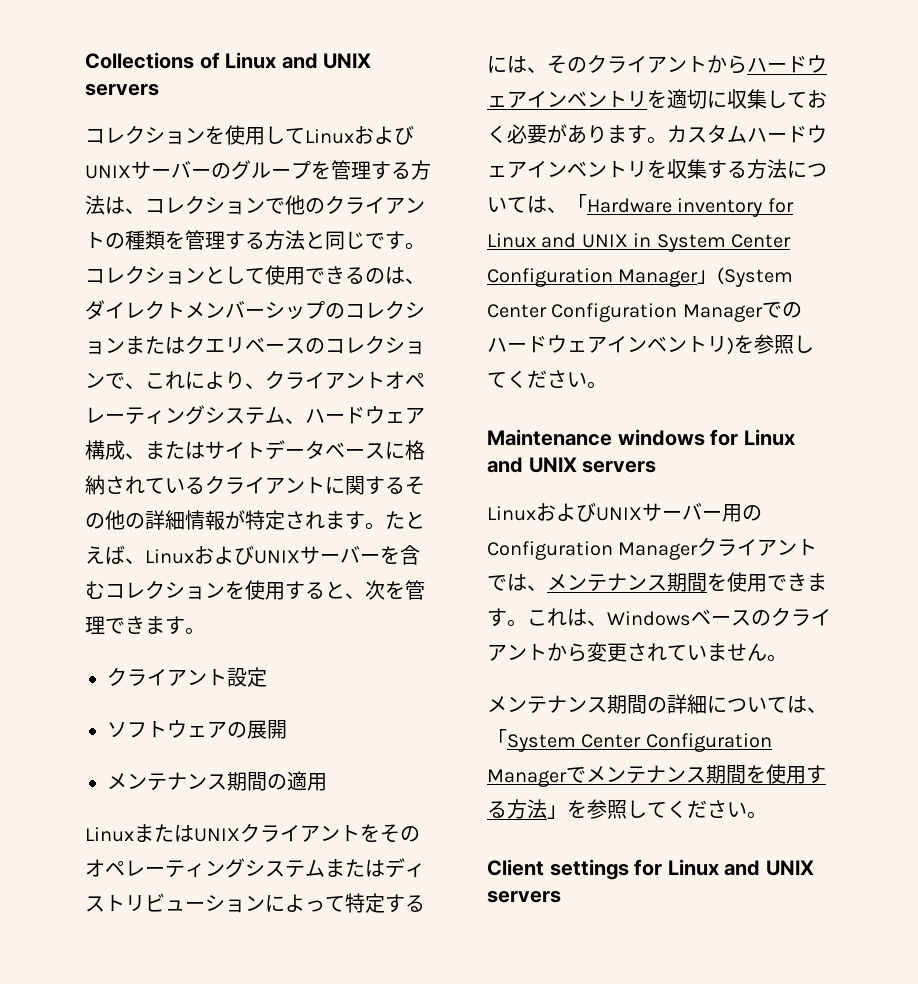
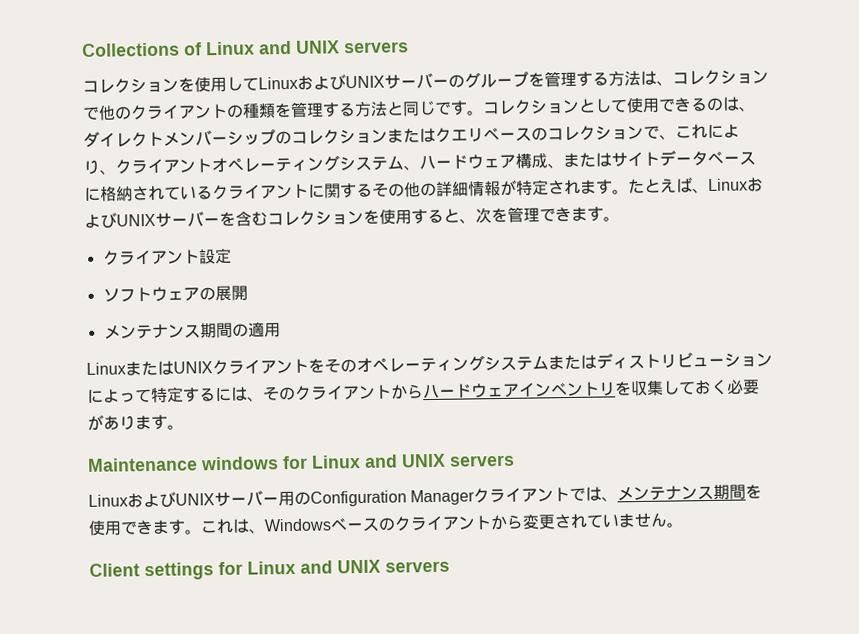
- LinuxまたはUNIXクライアントをそのオペレーティングシステムまたはディストリビューションによって特定するには、そのクライアントからハードウェアインベントリを適切に収集しておく必要があります。カスタムハードウェアインベントリを収集する方法については、「Hardware inventory for Linux and UNIX in System Center Configuration Manager」(System Center Configuration Managerでのハードウェアインベントリ)を参照してください。
+ LinuxまたはUNIXクライアントをそのオペレーティングシステムまたはディストリビューションによって特定するには、そのクライアントからハードウェアインベントリを収集しておく必要があります。
- メンテナンス期間の詳細については、「System Center Configuration Managerでメンテナンス期間を使用する方法」を参照してください。

